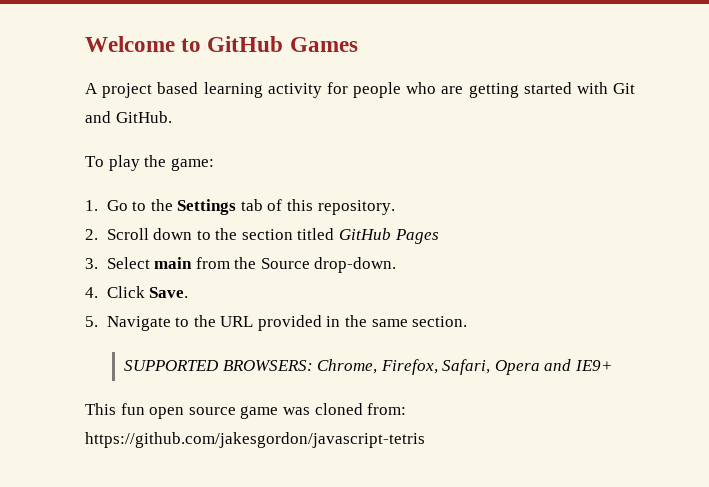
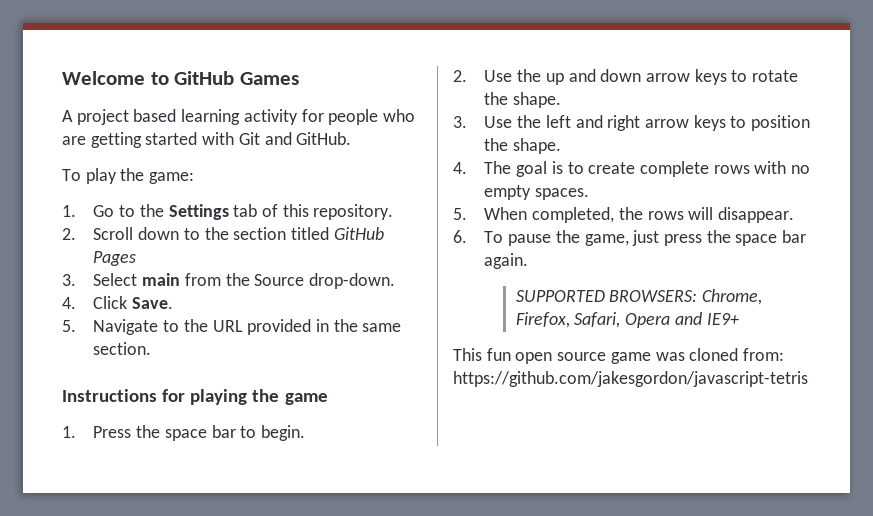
+ Instructions for playing the game
+ 1. Press the space bar to begin.
+ 2. Use the up and down arrow keys to rotate the shape.
+ 3. Use the left and right arrow keys to position the shape.
+ 4. The goal is to create complete rows with no empty spaces.
+ 5. When completed, the rows will disappear.
+ 6. To pause the game, just press the space bar again.

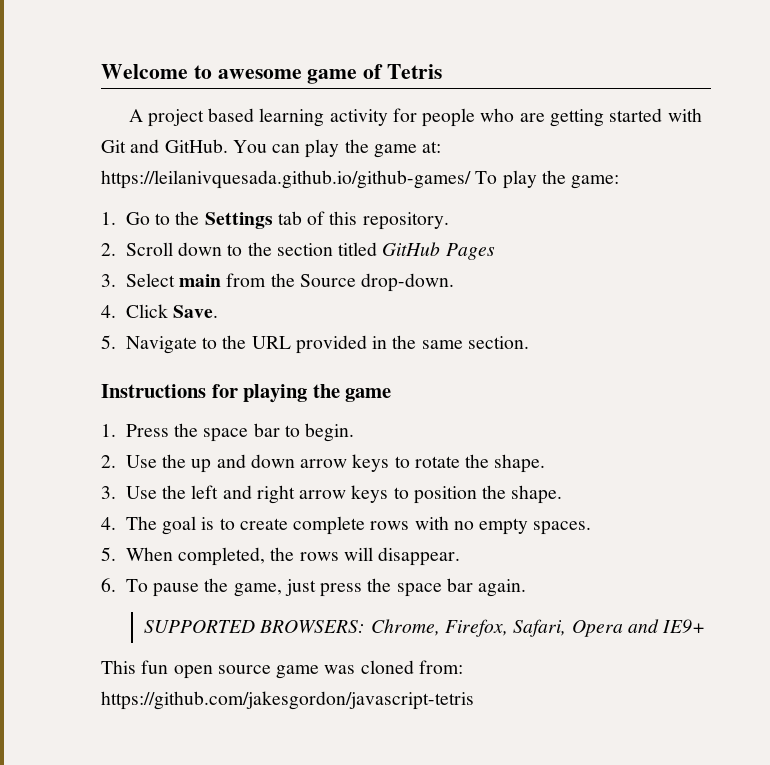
- Welcome to GitHub Games
+ Welcome to awesome game of Tetris
- A project based learning activity for people who are getting started with Git and GitHub.
- To play the game:
+ A project based learning activity for people who are getting started with Git and GitHub. You can play the game at: https://leilanivquesada.github.io/github-games/ To play the game:

